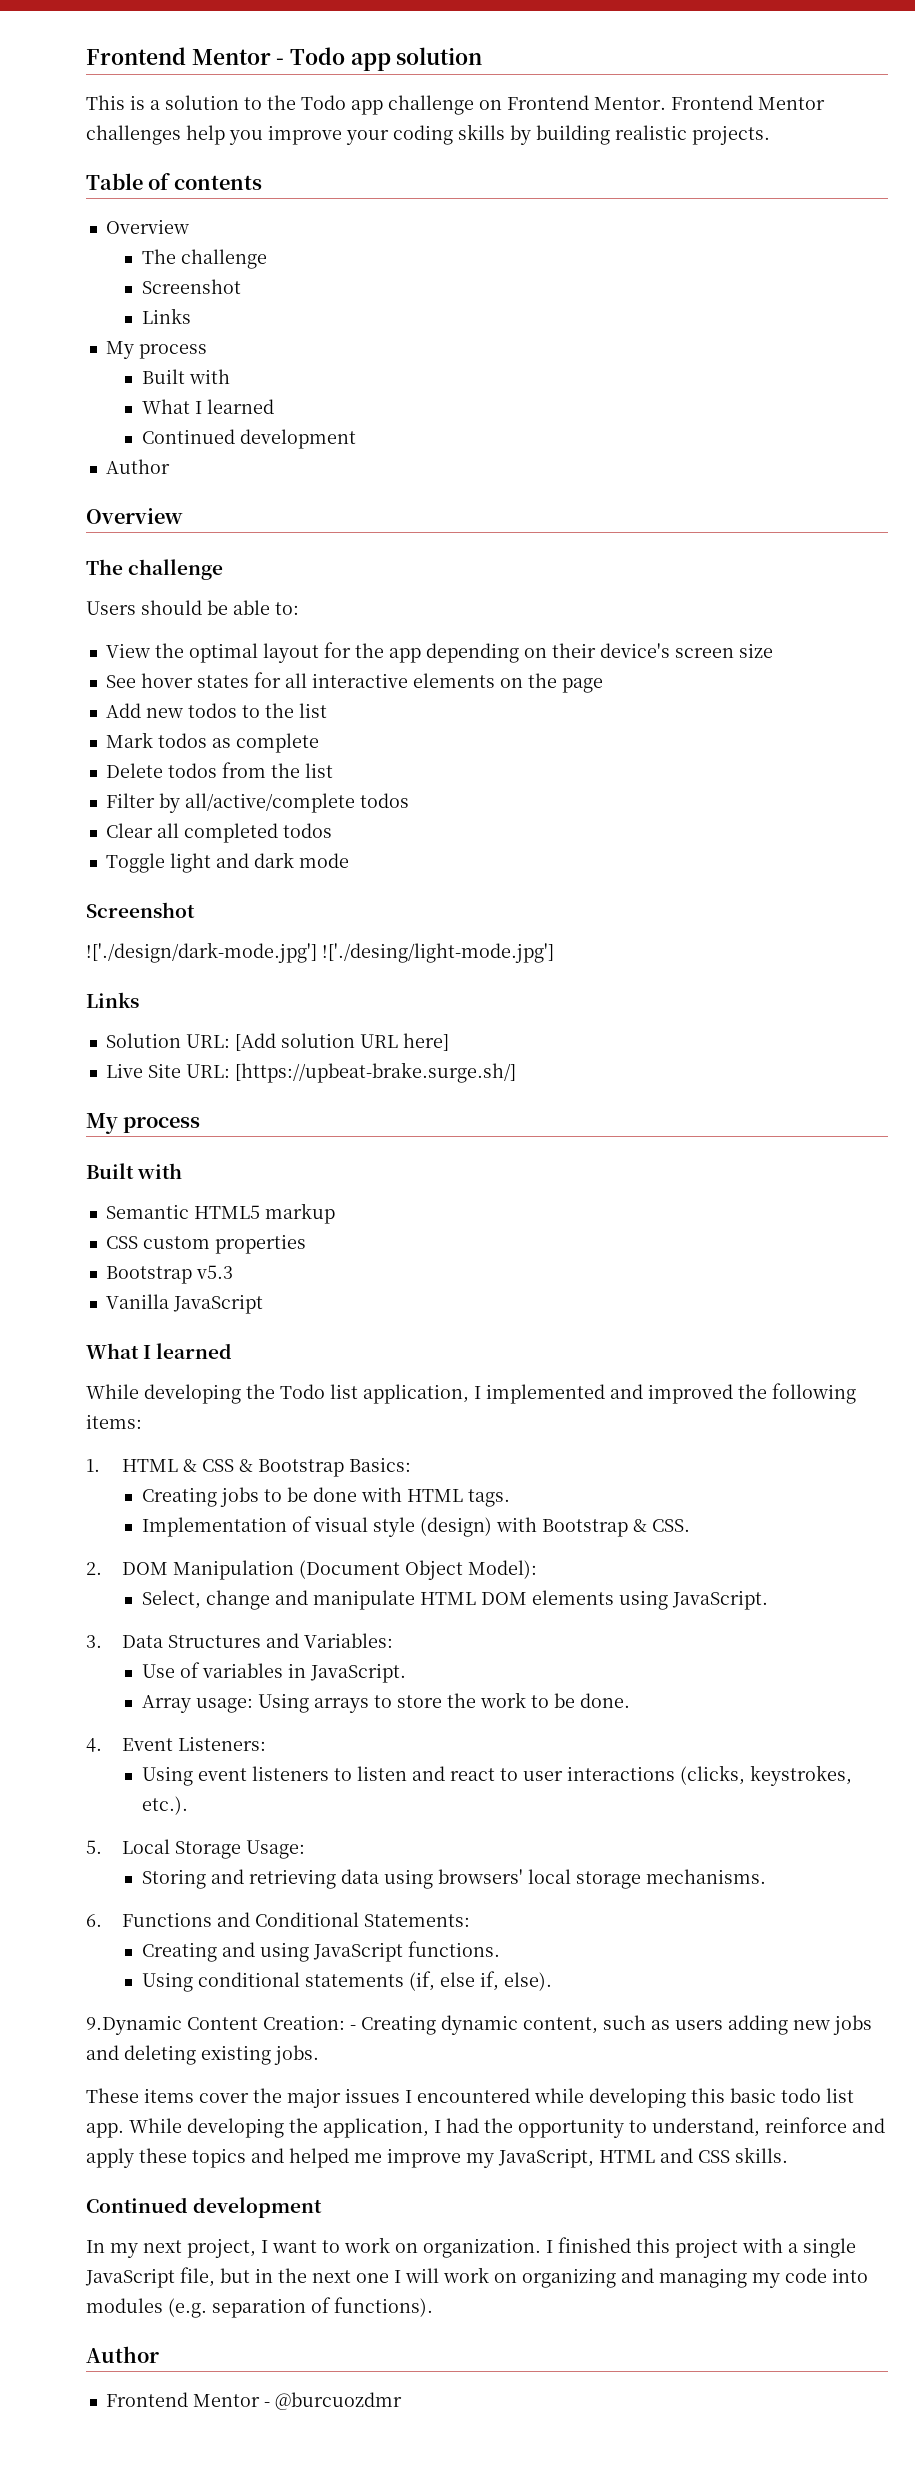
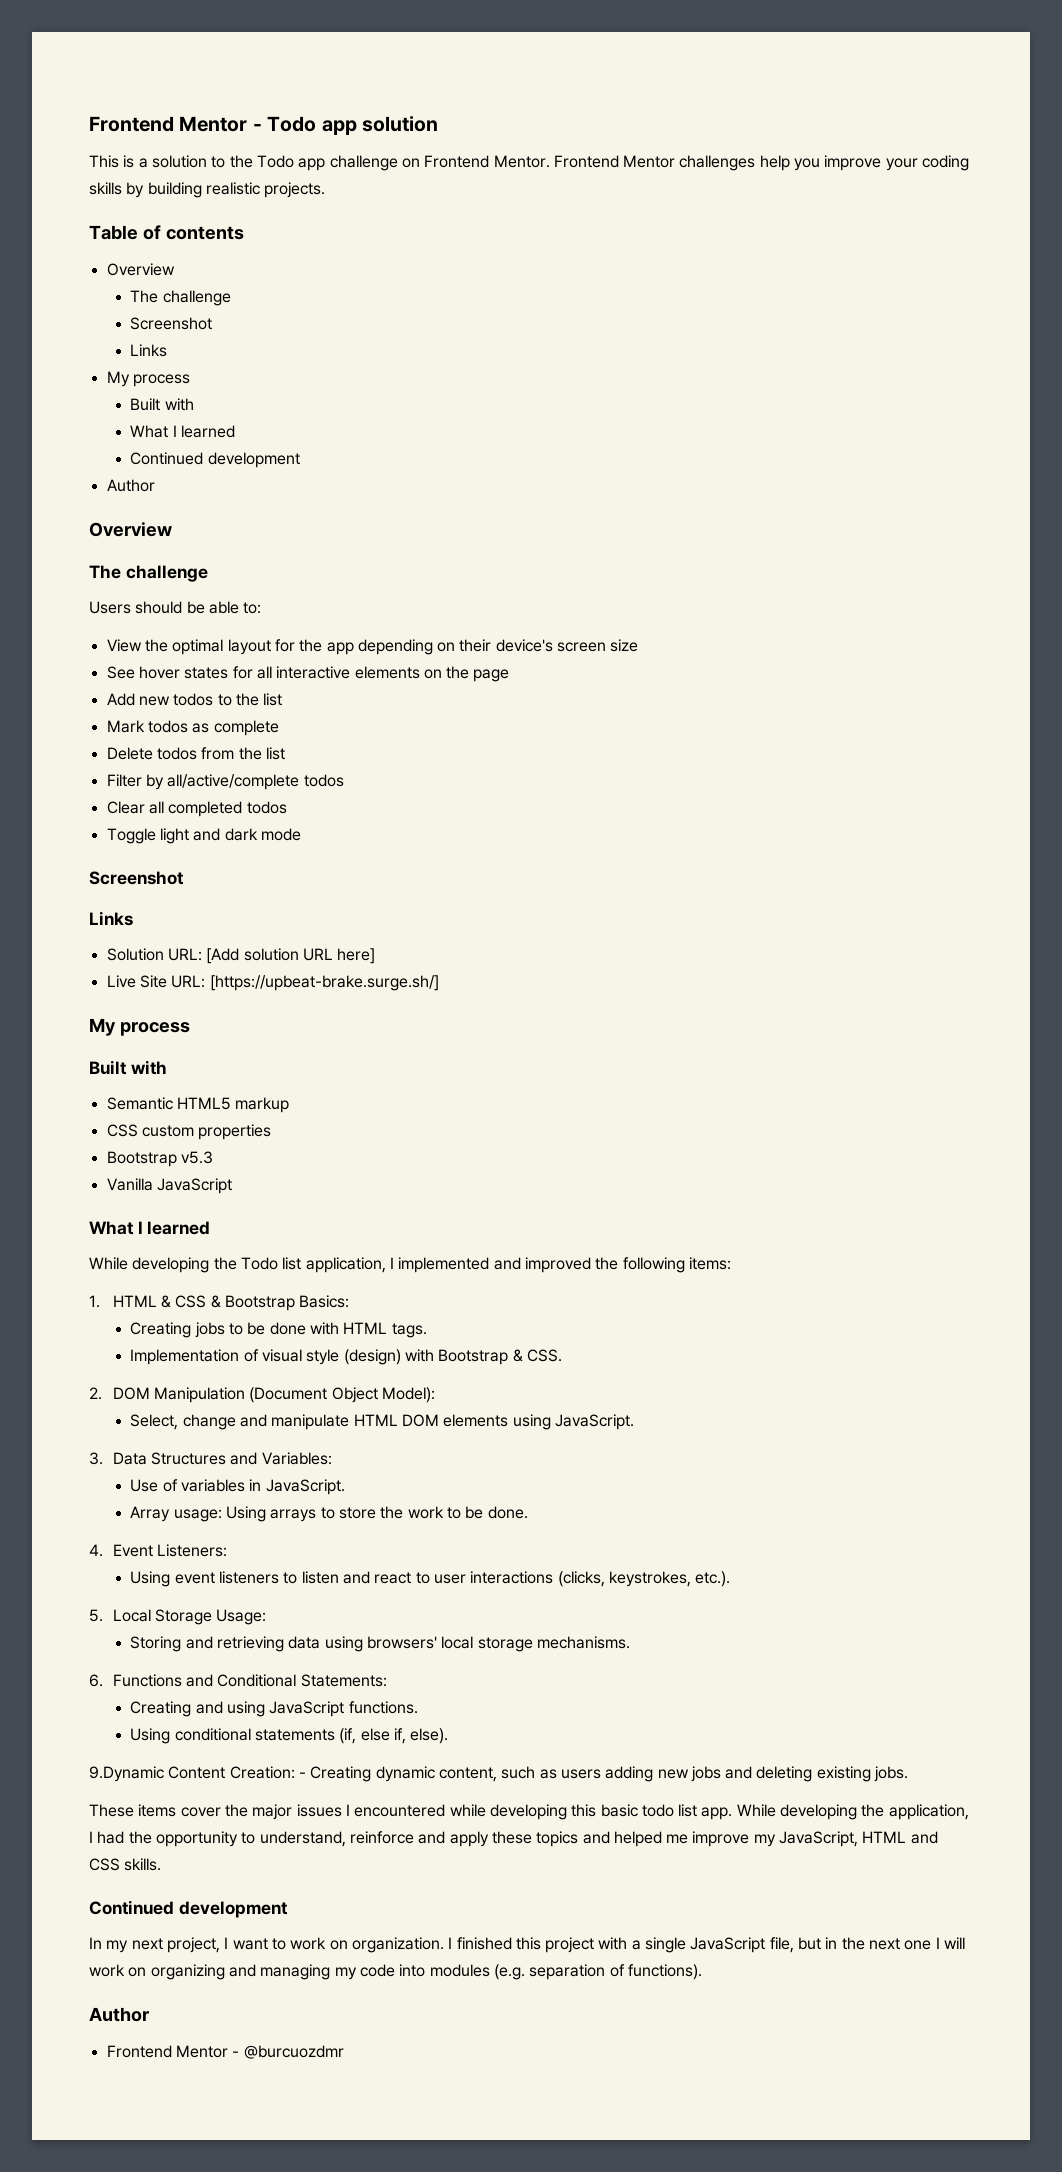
- !['./design/dark-mode.jpg'] !['./desing/light-mode.jpg']

